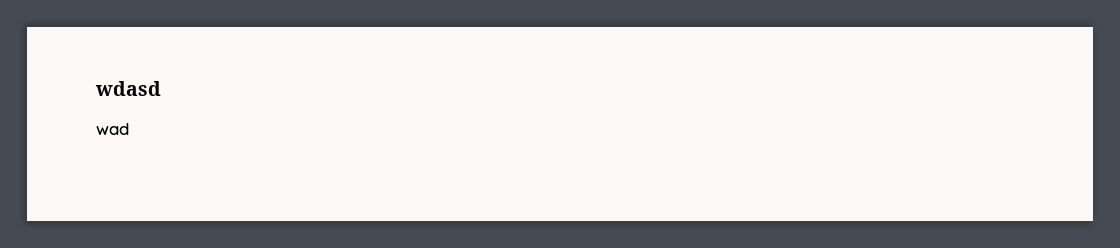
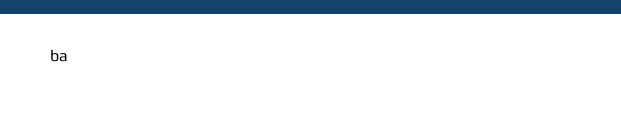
- wdasd
- wad
+ ba

